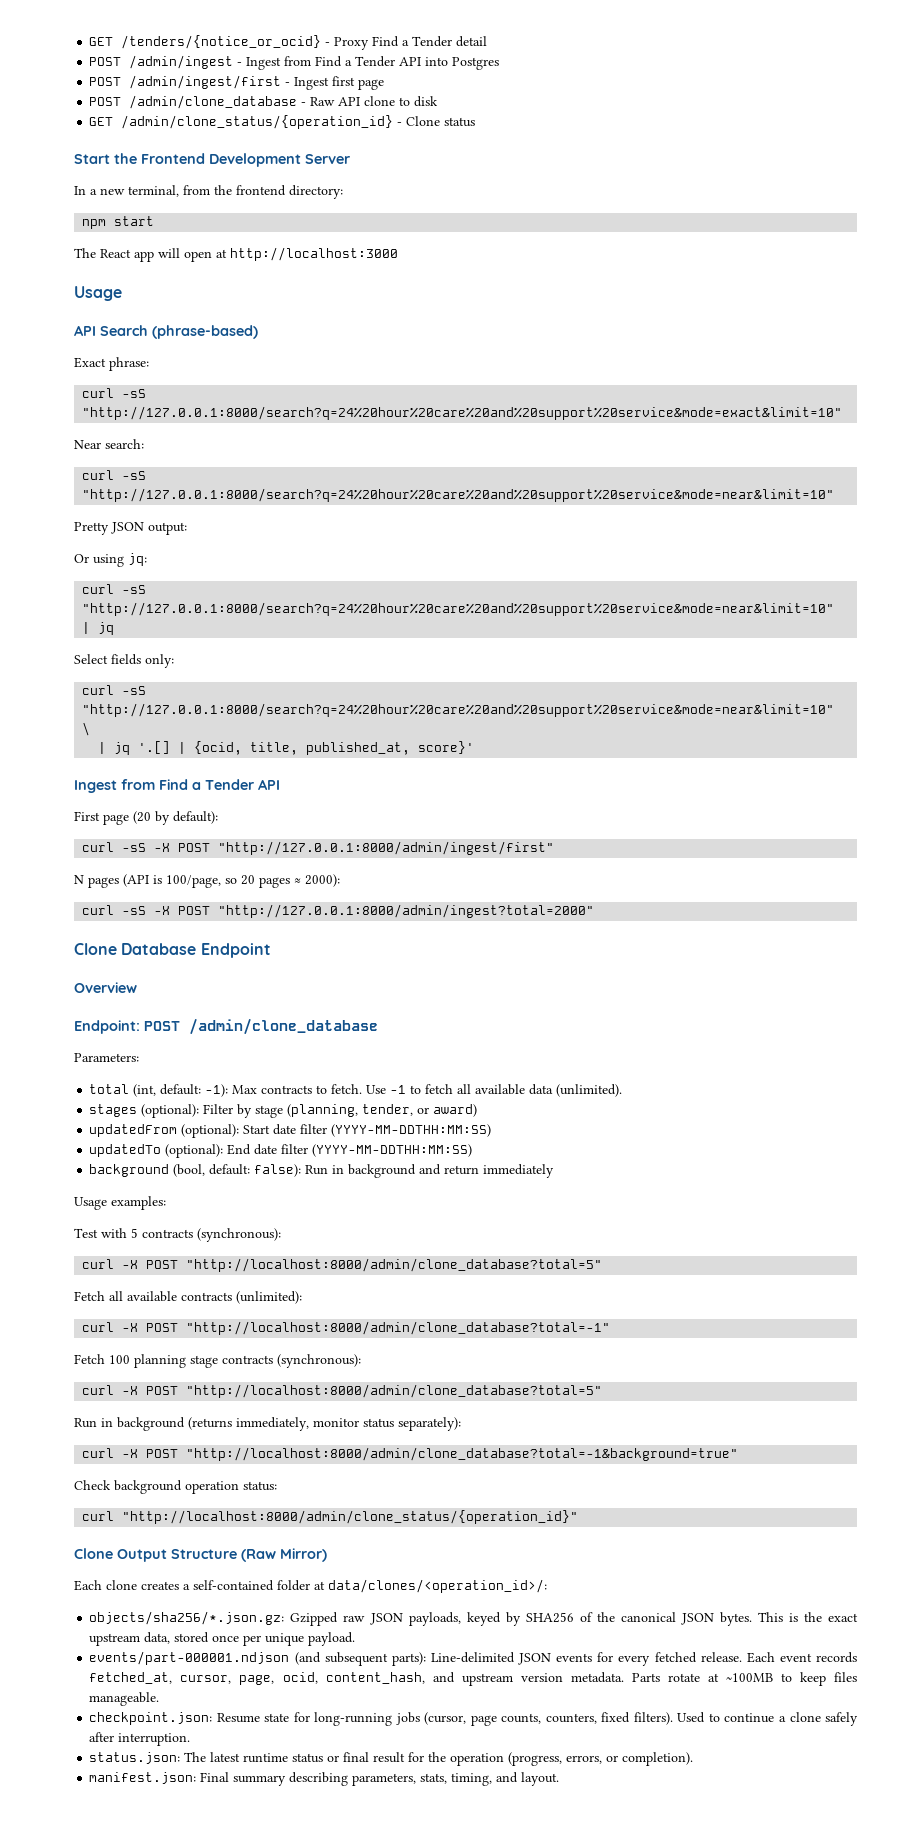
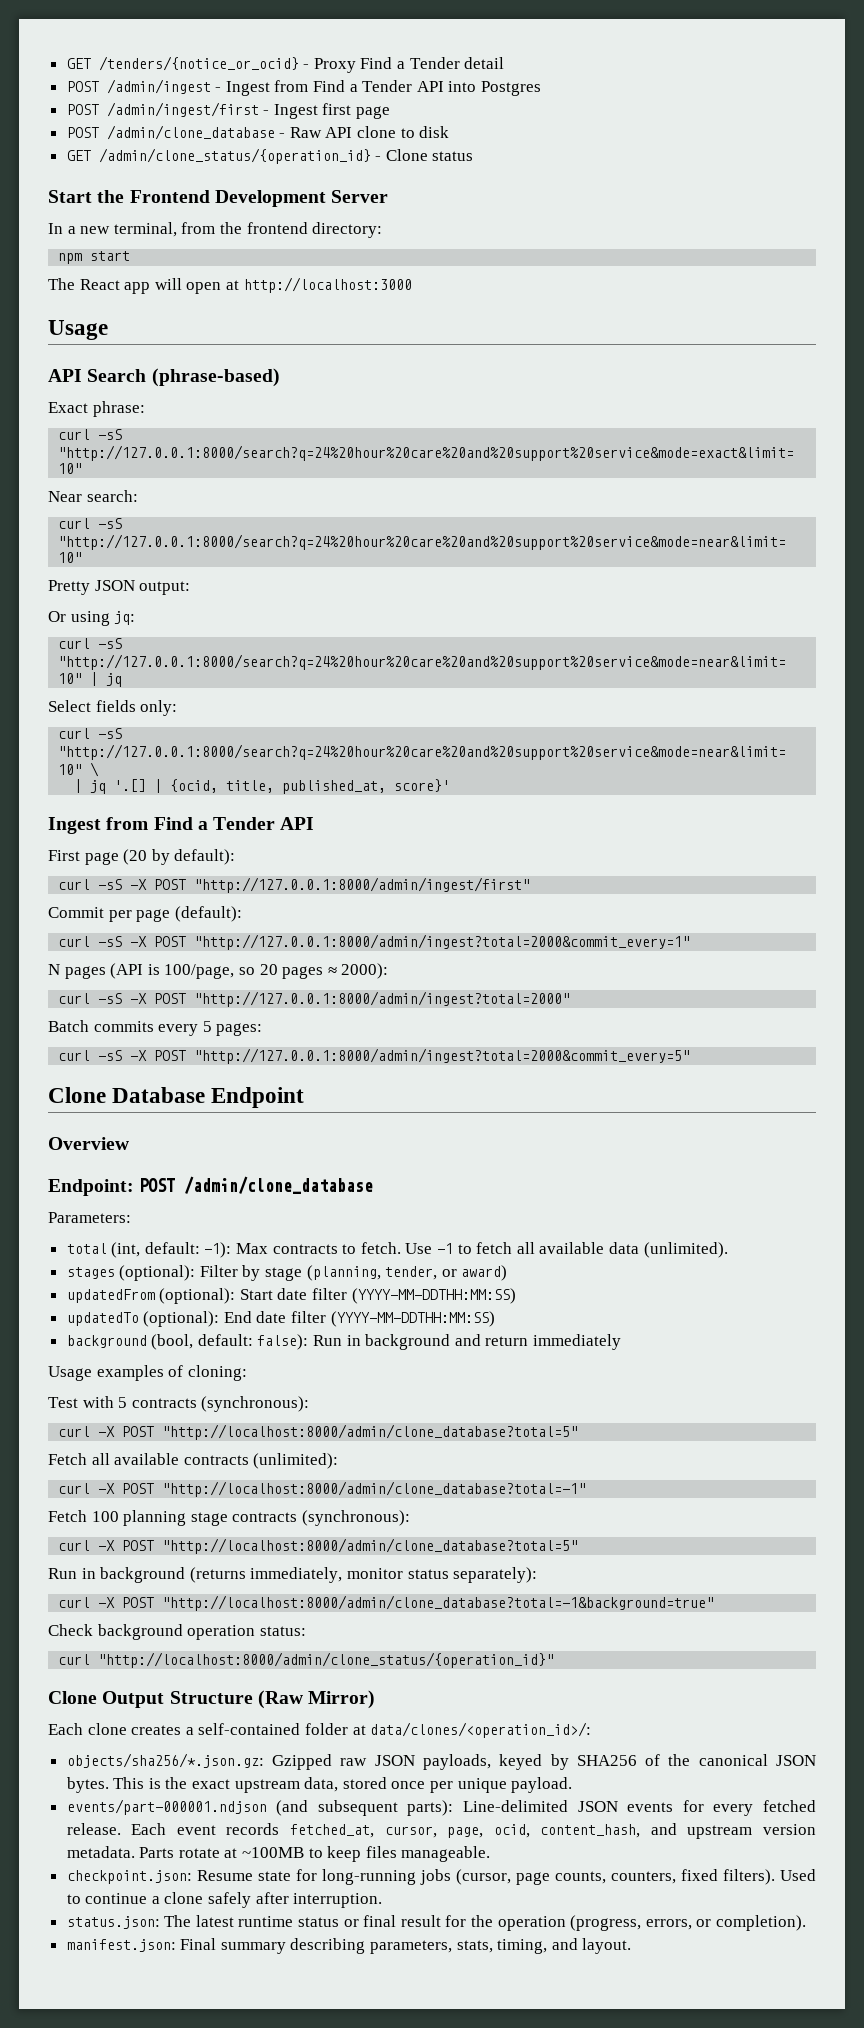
+ Commit per page (default):
+ curl -sS -X POST "http://127.0.0.1:8000/admin/ingest?total=2000&commit_every=1"
+ Batch commits every 5 pages:
+ curl -sS -X POST "http://127.0.0.1:8000/admin/ingest?total=2000&commit_every=5"
- Usage examples:
+ Usage examples of cloning:

